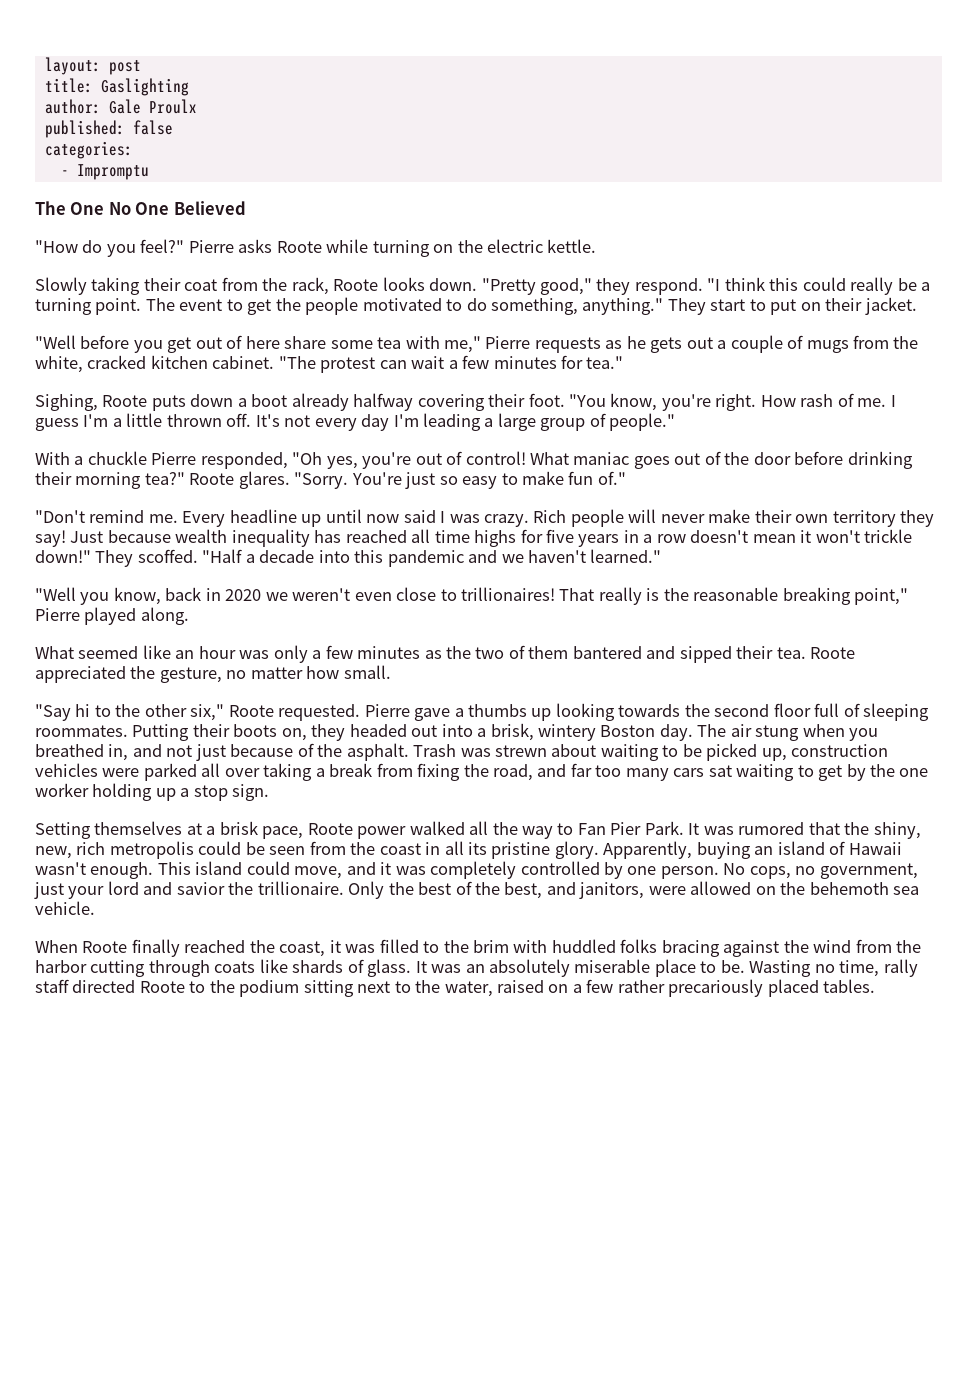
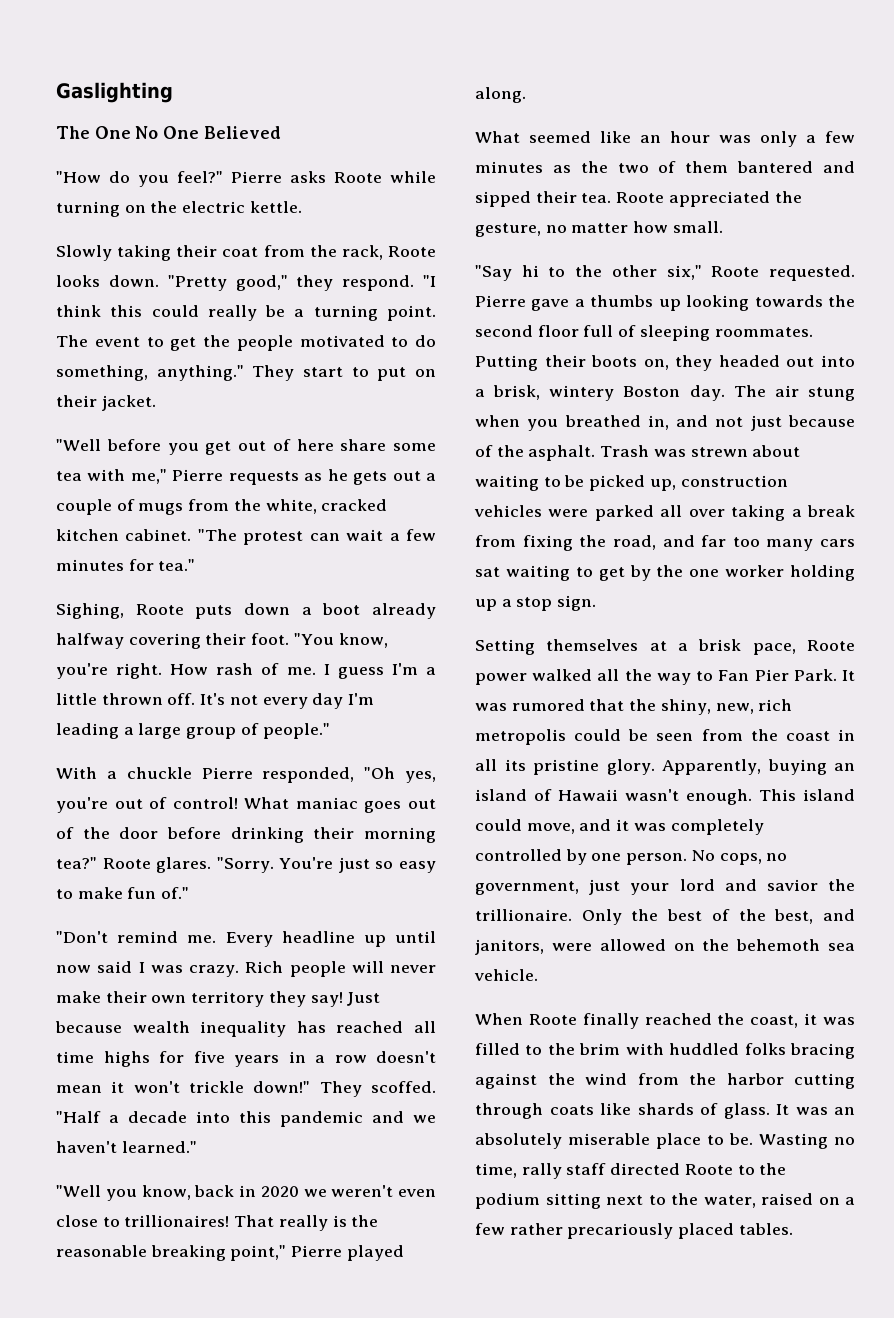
- layout: post
- title: Gaslighting
- author: Gale Proulx
- published: false
- categories:
- - Impromptu
+ Gaslighting

